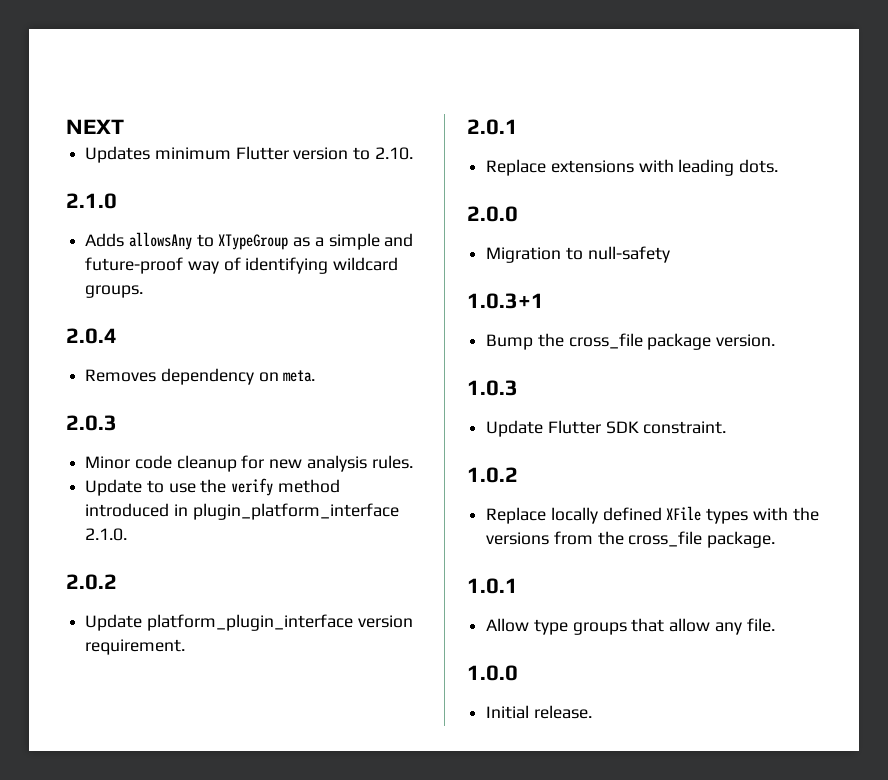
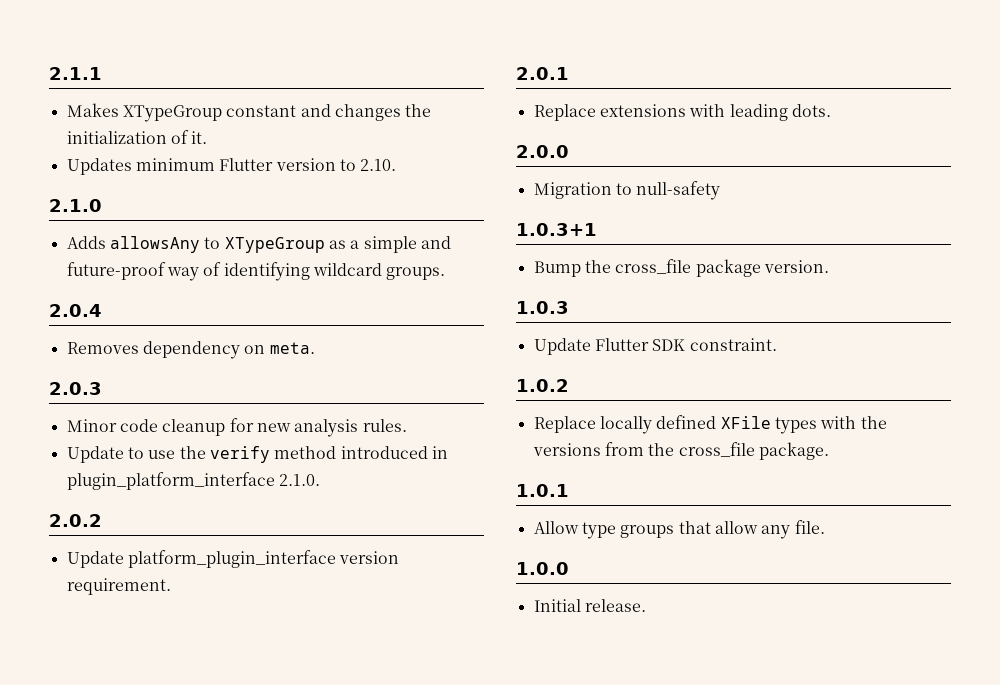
- NEXT
+ 2.1.1
+ Makes XTypeGroup constant and changes the initialization of it.

